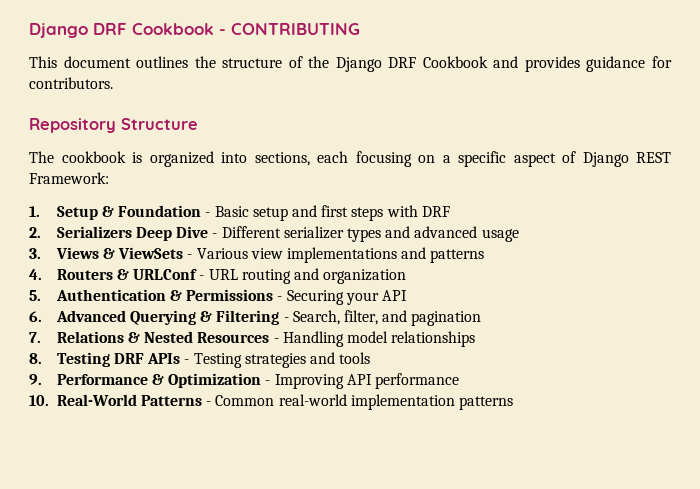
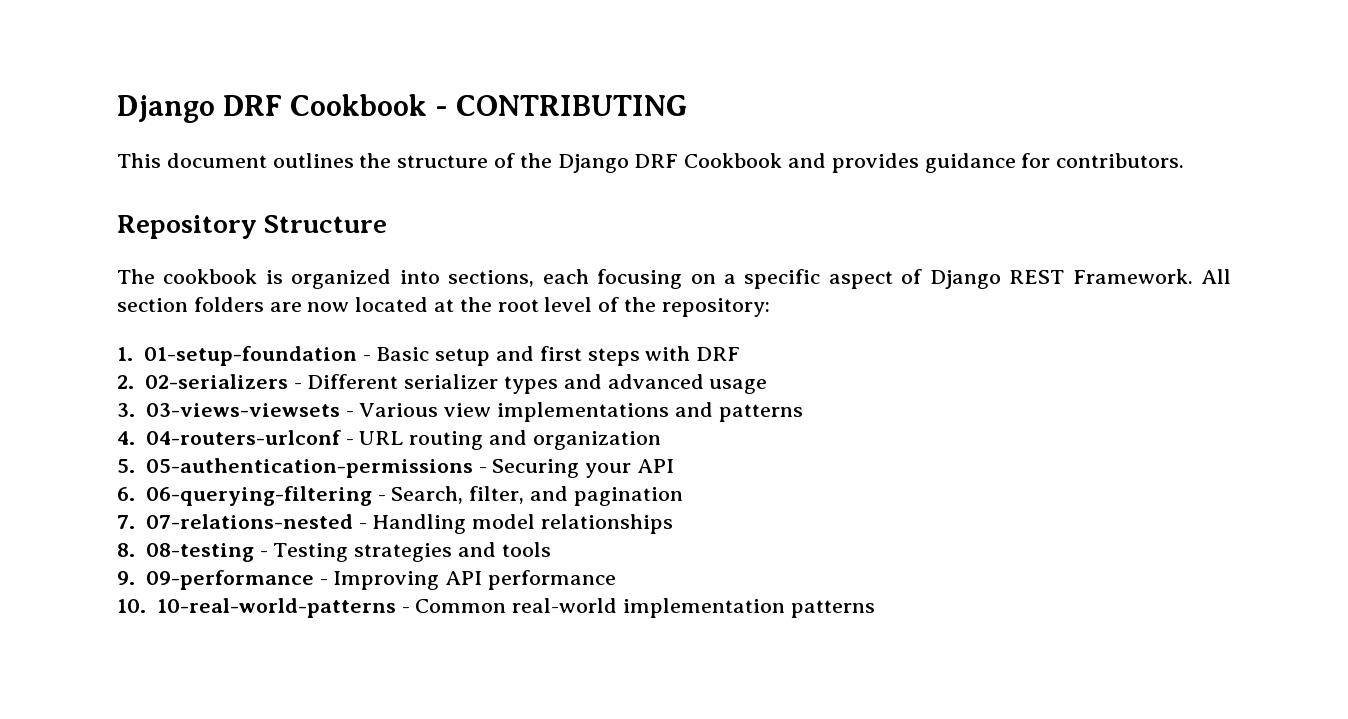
- The cookbook is organized into sections, each focusing on a specific aspect of Django REST Framework:
- 1. Setup & Foundation - Basic setup and first steps with DRF
+ The cookbook is organized into sections, each focusing on a specific aspect of Django REST Framework. All section folders are now located at the root level of the repository:
+ 1. 01-setup-foundation - Basic setup and first steps with DRF
- 2. Serializers Deep Dive - Different serializer types and advanced usage
+ 2. 02-serializers - Different serializer types and advanced usage
- 3. Views & ViewSets - Various view implementations and patterns
+ 3. 03-views-viewsets - Various view implementations and patterns
- 4. Routers & URLConf - URL routing and organization
+ 4. 04-routers-urlconf - URL routing and organization
- 5. Authentication & Permissions - Securing your API
+ 5. 05-authentication-permissions - Securing your API
- 6. Advanced Querying & Filtering - Search, filter, and pagination
+ 6. 06-querying-filtering - Search, filter, and pagination
- 7. Relations & Nested Resources - Handling model relationships
+ 7. 07-relations-nested - Handling model relationships
- 8. Testing DRF APIs - Testing strategies and tools
+ 8. 08-testing - Testing strategies and tools
- 9. Performance & Optimization - Improving API performance
+ 9. 09-performance - Improving API performance
- 10. Real-World Patterns - Common real-world implementation patterns
+ 10. 10-real-world-patterns - Common real-world implementation patterns

